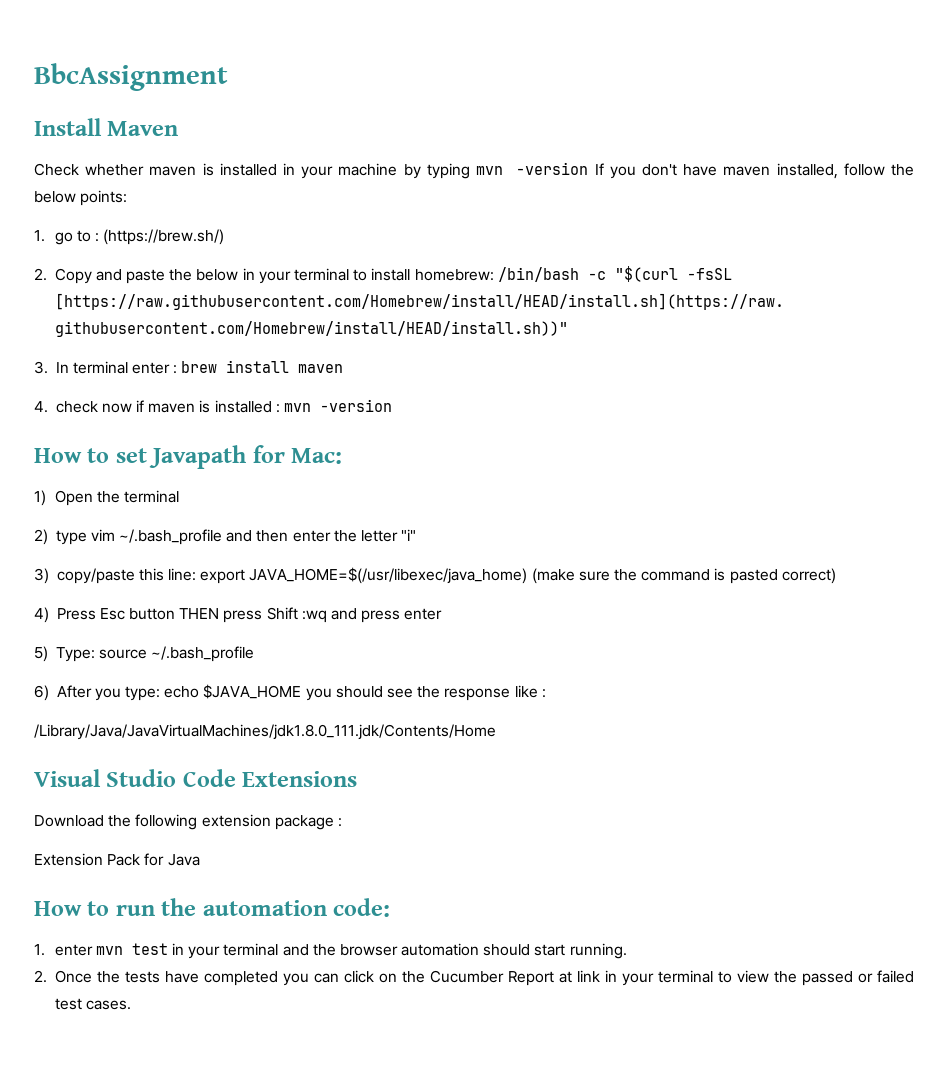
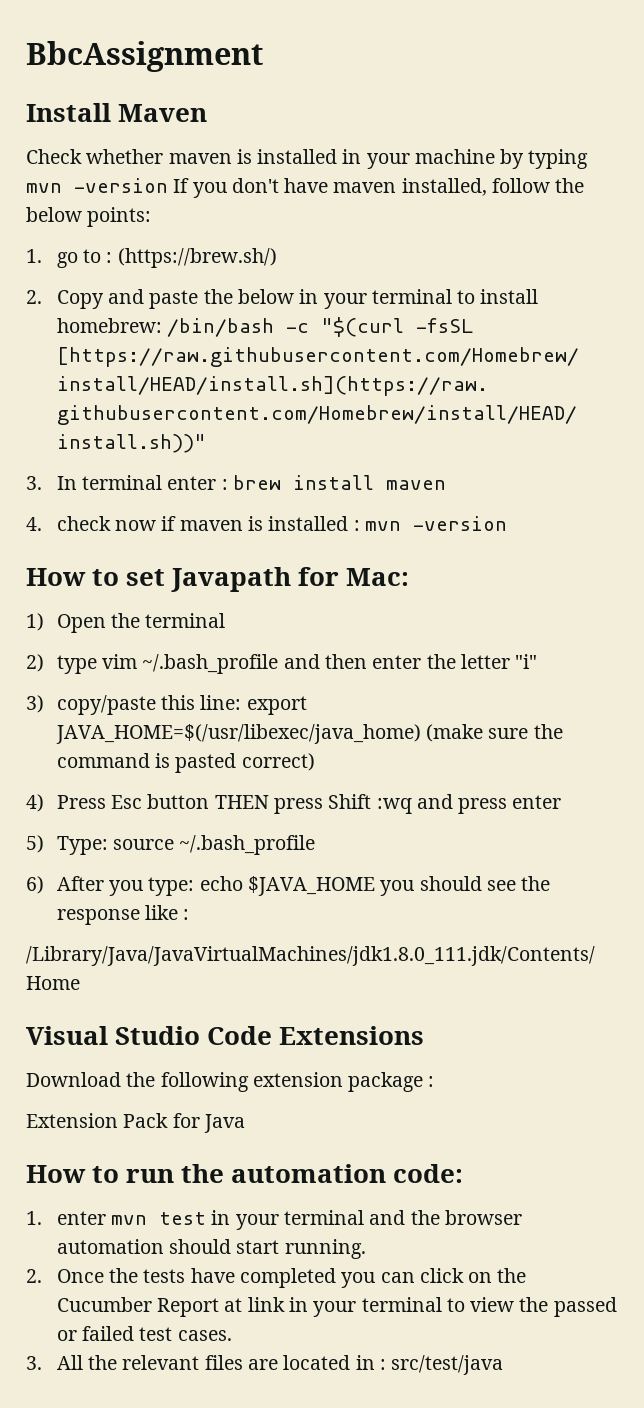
+ 3. All the relevant files are located in : src/test/java

